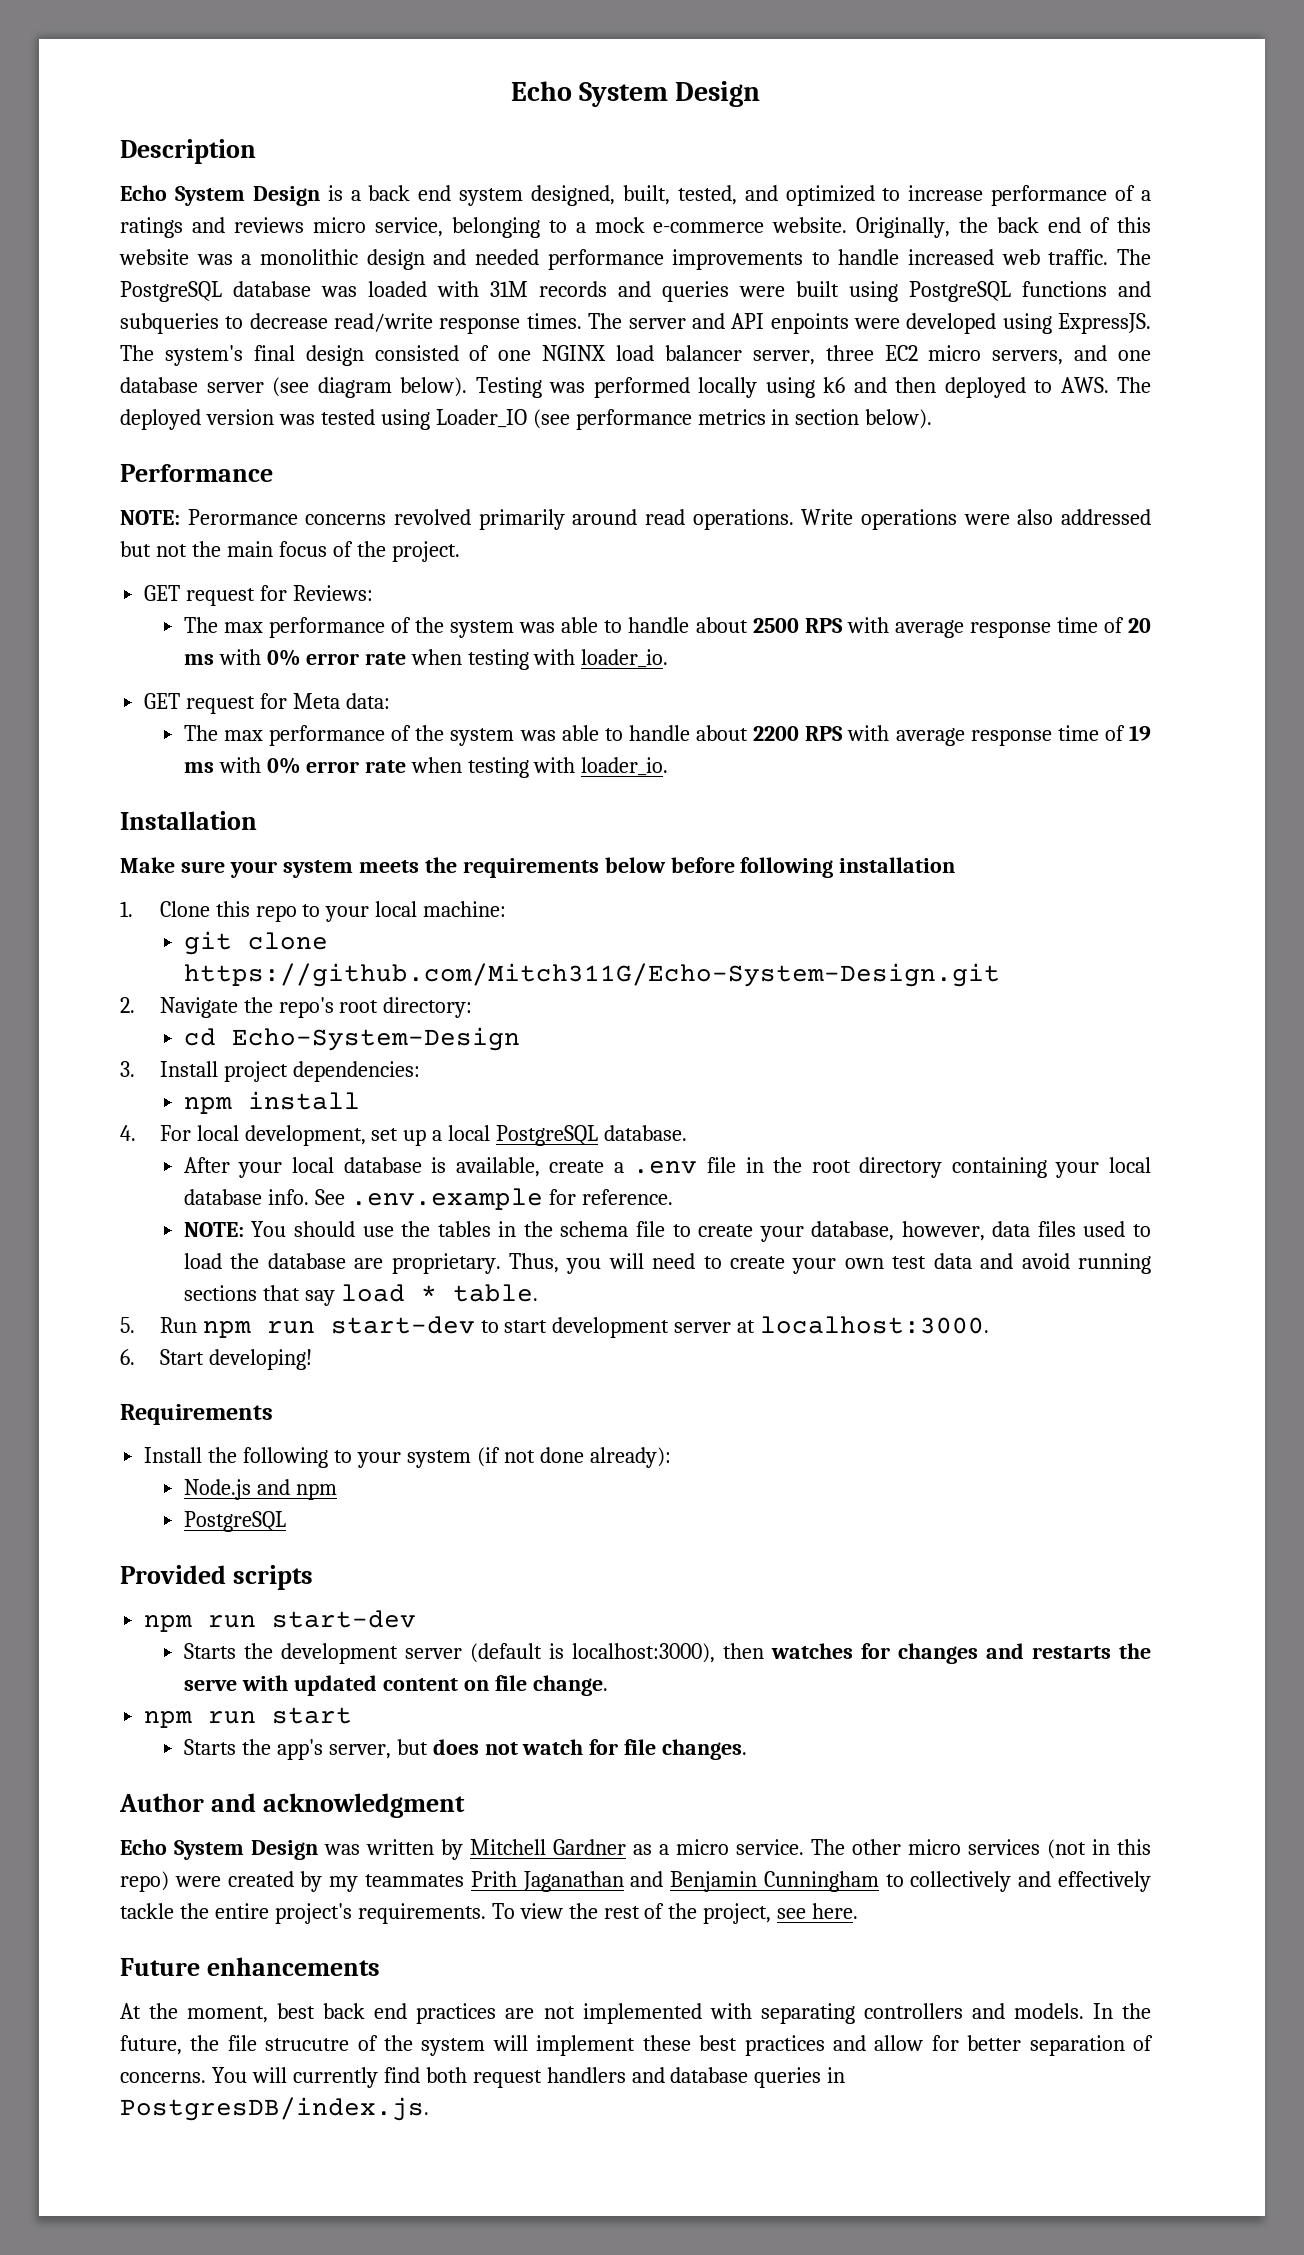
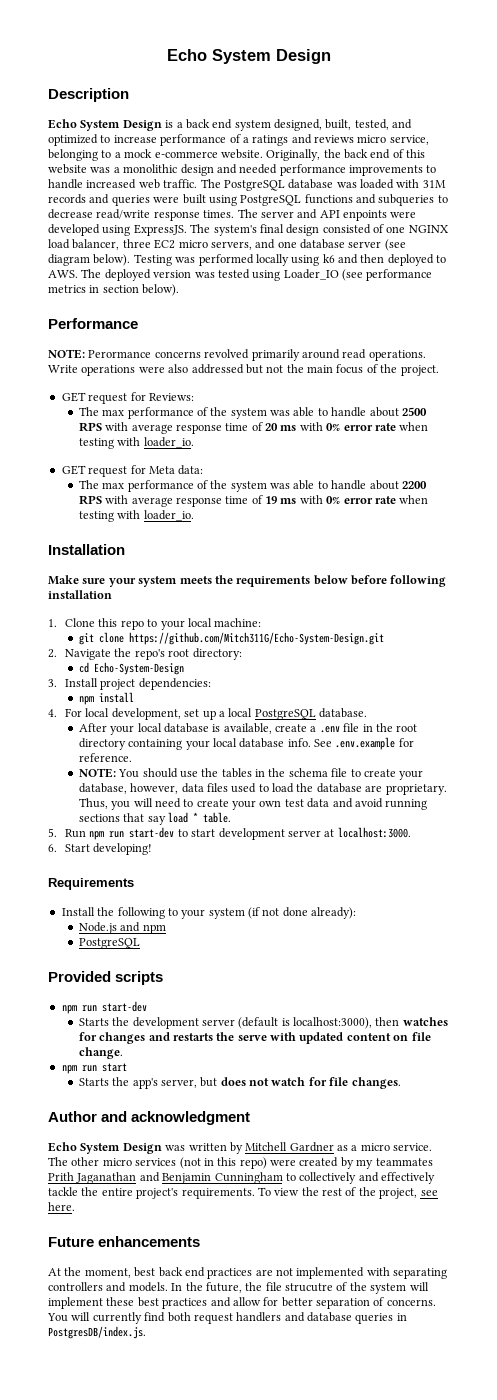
- The system's final design consisted of one NGINX load balancer server, three EC2 micro servers, and one database server (see diagram below).
+ The system's final design consisted of one NGINX load balancer, three EC2 micro servers, and one database server (see diagram below).

